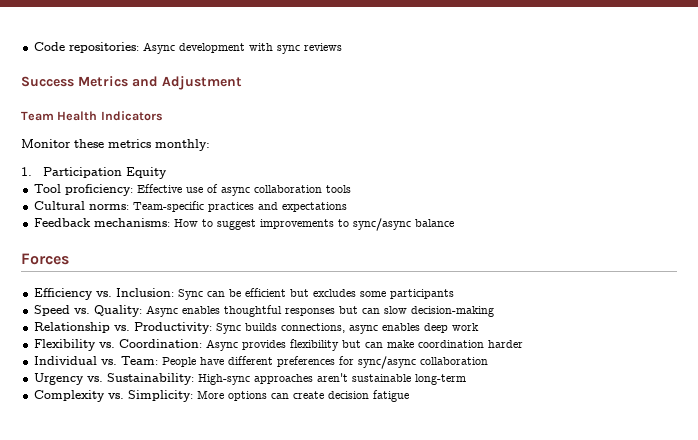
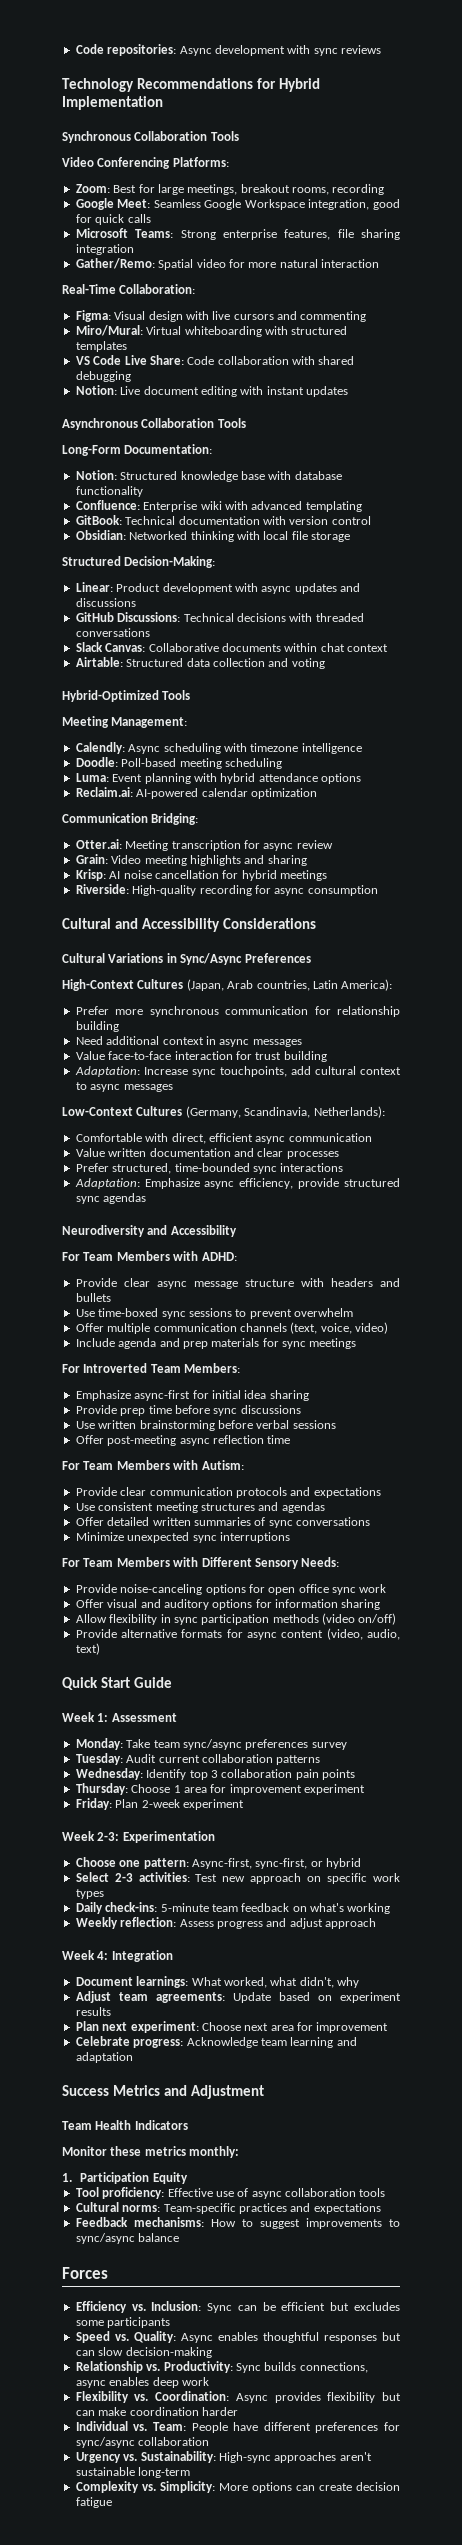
+ Technology Recommendations for Hybrid Implementation
+ Synchronous Collaboration Tools
+ Video Conferencing Platforms:
+ Zoom: Best for large meetings, breakout rooms, recording
+ Google Meet: Seamless Google Workspace integration, good for quick calls
+ Microsoft Teams: Strong enterprise features, file sharing integration
+ Gather/Remo: Spatial video for more natural interaction
+ Real-Time Collaboration:
+ Figma: Visual design with live cursors and commenting
+ Miro/Mural: Virtual whiteboarding with structured templates
+ VS Code Live Share: Code collaboration with shared debugging
+ Notion: Live document editing with instant updates
+ Asynchronous Collaboration Tools
+ Long-Form Documentation:
+ Notion: Structured knowledge base with database functionality
+ Confluence: Enterprise wiki with advanced templating
+ GitBook: Technical documentation with version control
+ Obsidian: Networked thinking with local file storage
+ Structured Decision-Making:
+ Linear: Product development with async updates and discussions
+ GitHub Discussions: Technical decisions with threaded conversations
+ Slack Canvas: Collaborative documents within chat context
+ Airtable: Structured data collection and voting
+ Hybrid-Optimized Tools
+ Meeting Management:
+ Calendly: Async scheduling with timezone intelligence
+ Doodle: Poll-based meeting scheduling
+ Luma: Event planning with hybrid attendance options
+ Reclaim.ai: AI-powered calendar optimization
+ Communication Bridging:
+ Otter.ai: Meeting transcription for async review
+ Grain: Video meeting highlights and sharing
+ Krisp: AI noise cancellation for hybrid meetings
+ Riverside: High-quality recording for async consumption
+ Cultural and Accessibility Considerations
+ Cultural Variations in Sync/Async Preferences
+ High-Context Cultures (Japan, Arab countries, Latin America):
+ Prefer more synchronous communication for relationship building
+ Need additional context in async messages
+ Value face-to-face interaction for trust building
+ Adaptation: Increase sync touchpoints, add cultural context to async messages
+ Low-Context Cultures (Germany, Scandinavia, Netherlands):
+ Comfortable with direct, efficient async communication
+ Value written documentation and clear processes
+ Prefer structured, time-bounded sync interactions
+ Adaptation: Emphasize async efficiency, provide structured sync agendas
+ Neurodiversity and Accessibility
+ For Team Members with ADHD:
+ Provide clear async message structure with headers and bullets
+ Use time-boxed sync sessions to prevent overwhelm
+ Offer multiple communication channels (text, voice, video)
+ Include agenda and prep materials for sync meetings
+ For Introverted Team Members:
+ Emphasize async-first for initial idea sharing
+ Provide prep time before sync discussions
+ Use written brainstorming before verbal sessions
+ Offer post-meeting async reflection time
+ For Team Members with Autism:
+ Provide clear communication protocols and expectations
+ Use consistent meeting structures and agendas
+ Offer detailed written summaries of sync conversations
+ Minimize unexpected sync interruptions
+ For Team Members with Different Sensory Needs:
+ Provide noise-canceling options for open office sync work
+ Offer visual and auditory options for information sharing
+ Allow flexibility in sync participation methods (video on/off)
+ Provide alternative formats for async content (video, audio, text)
+ Quick Start Guide
+ Week 1: Assessment
+ Monday: Take team sync/async preferences survey
+ Tuesday: Audit current collaboration patterns
+ Wednesday: Identify top 3 collaboration pain points
+ Thursday: Choose 1 area for improvement experiment
+ Friday: Plan 2-week experiment
+ Week 2-3: Experimentation
+ Choose one pattern: Async-first, sync-first, or hybrid
+ Select 2-3 activities: Test new approach on specific work types
+ Daily check-ins: 5-minute team feedback on what's working
+ Weekly reflection: Assess progress and adjust approach
+ Week 4: Integration
+ Document learnings: What worked, what didn't, why
+ Adjust team agreements: Update based on experiment results
+ Plan next experiment: Choose next area for improvement
+ Celebrate progress: Acknowledge team learning and adaptation

